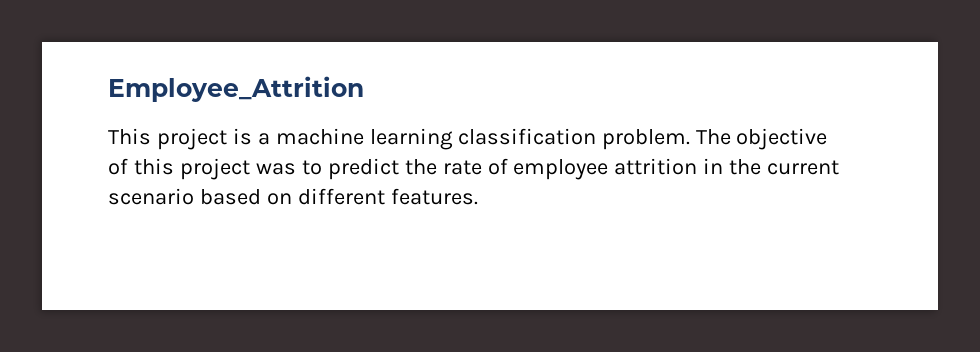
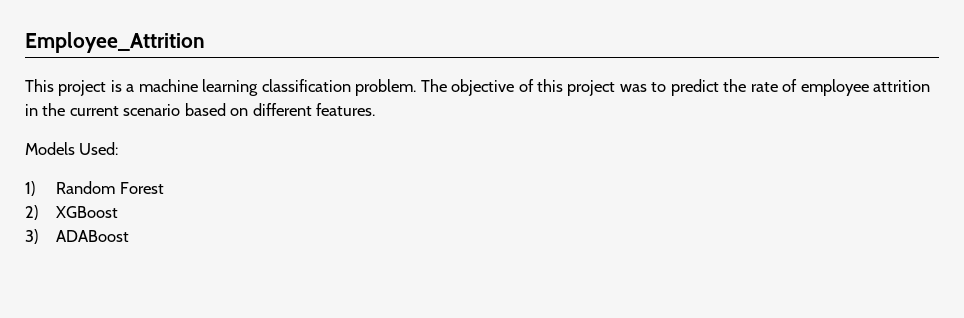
+ Models Used:
+ 1) Random Forest
+ 2) XGBoost
+ 3) ADABoost

